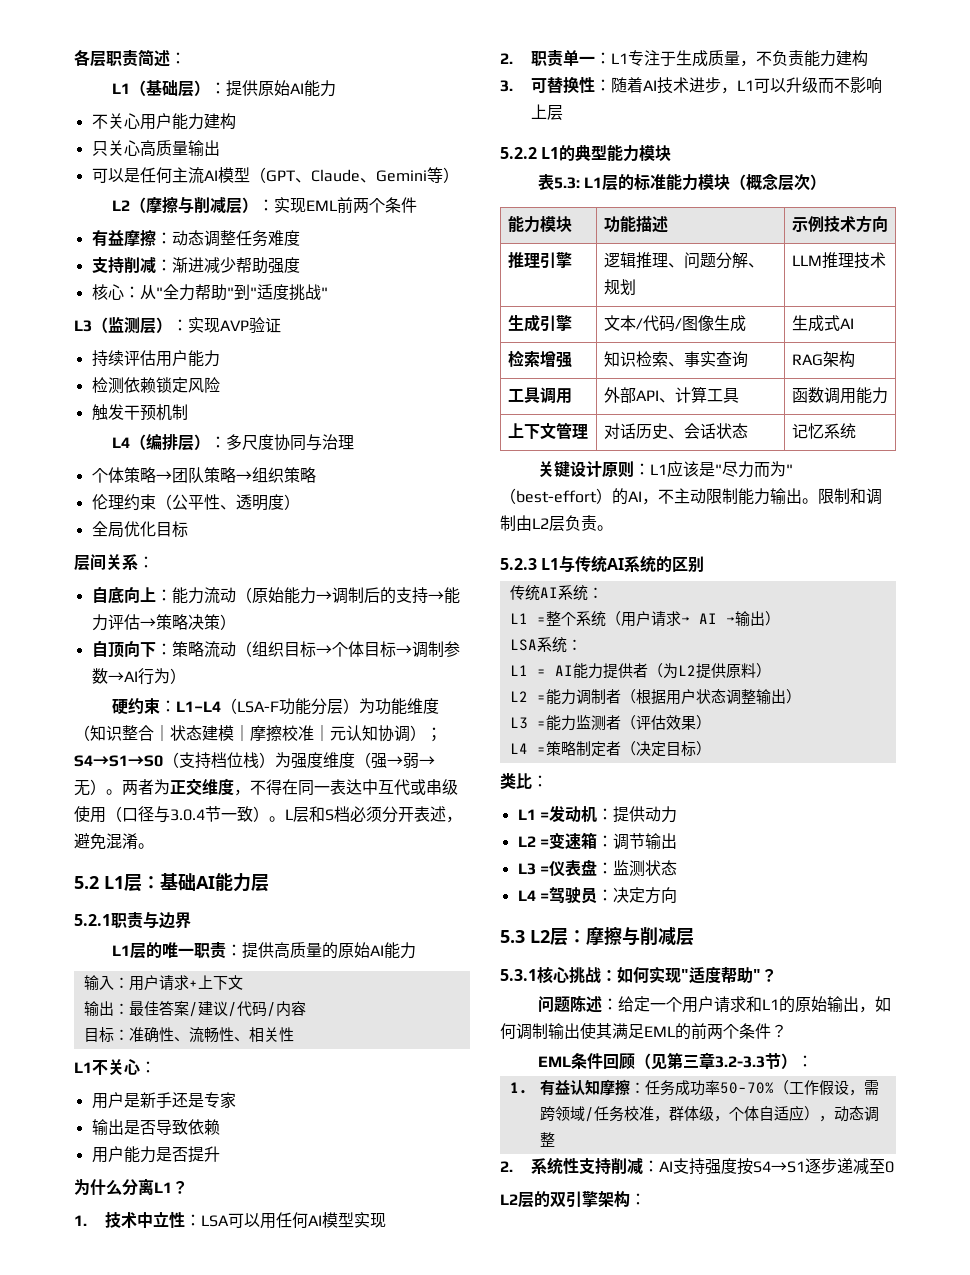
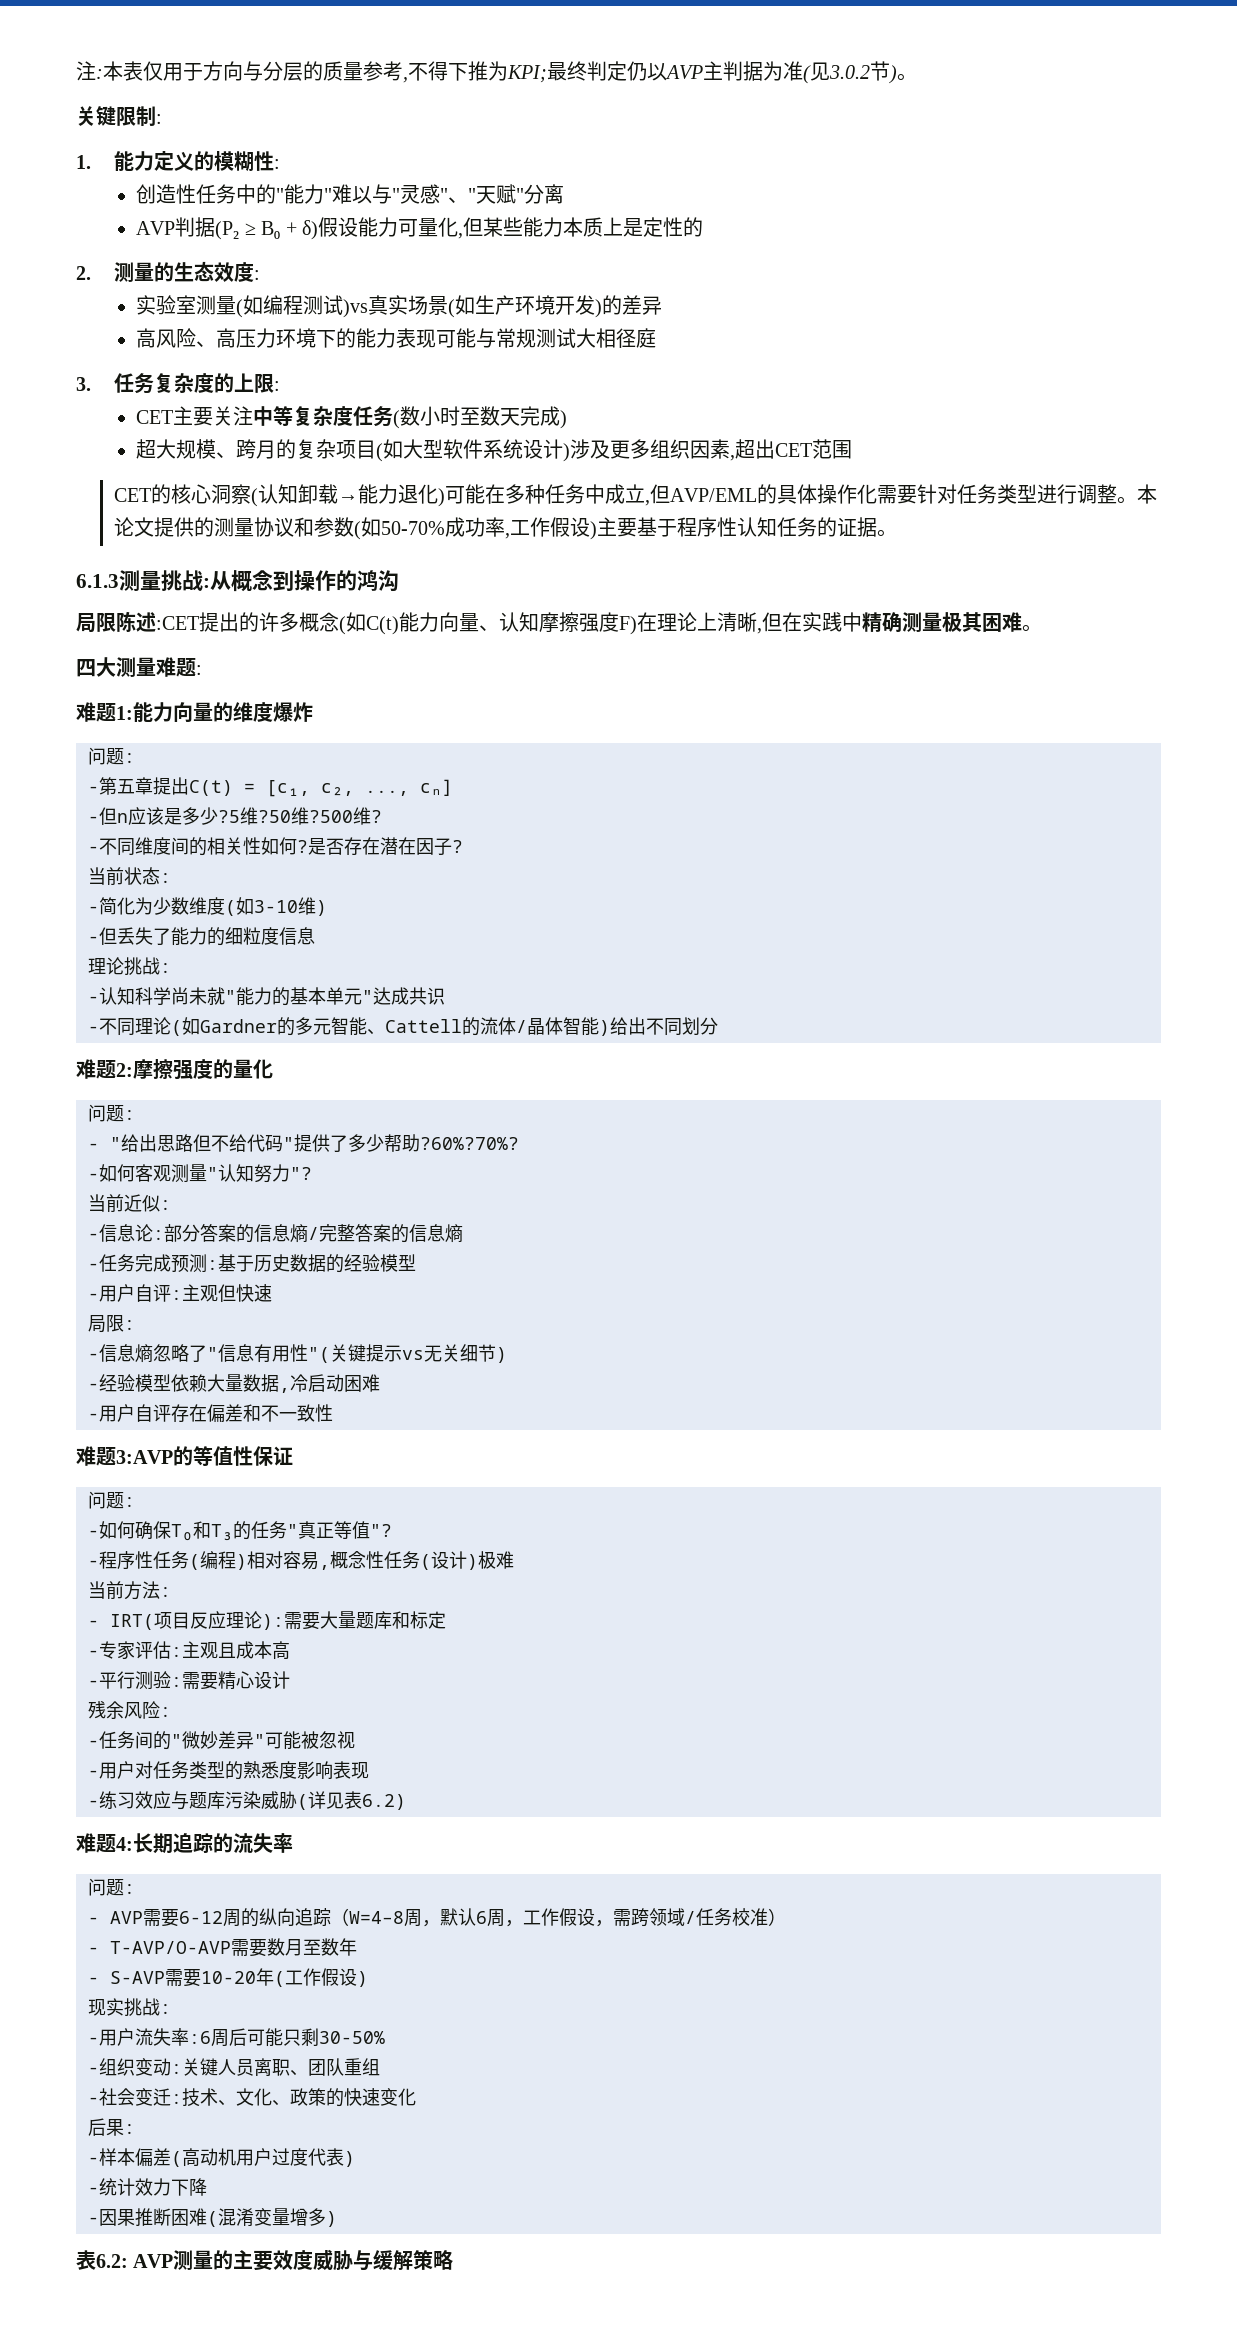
- 各层职责简述：
- L1（基础层）：提供原始AI能力
- 不关心用户能力建构
- 只关心高质量输出
- 可以是任何主流AI模型（GPT、Claude、Gemini等）
- L2（摩擦与削减层）：实现EML前两个条件
- 有益摩擦：动态调整任务难度
- 支持削减：渐进减少帮助强度
- 核心：从"全力帮助"到"适度挑战"
- L3（监测层）：实现AVP验证
- 持续评估用户能力
- 检测依赖锁定风险
- 触发干预机制
- L4（编排层）：多尺度协同与治理
- 个体策略→团队策略→组织策略
- 伦理约束（公平性、透明度）
- 全局优化目标
- 层间关系：
- 自底向上：能力流动（原始能力→调制后的支持→能力评估→策略决策）
- 自顶向下：策略流动（组织目标→个体目标→调制参数→AI行为）
- 硬约束：L1–L4（LSA-F功能分层）为功能维度（知识整合｜状态建模｜摩擦校准｜元认知协调）；S4→S1→S0（支持档位栈）为强度维度（强→弱→无）。两者为正交维度，不得在同一表达中互代或串级使用（口径与3.0.4节一致）。L层和S档必须分开表述，避免混淆。
- 5.2 L1层：基础AI能力层
- 5.2.1职责与边界
- L1层的唯一职责：提供高质量的原始AI能力
- 输入：用户请求+上下文
- 输出：最佳答案/建议/代码/内容
- 目标：准确性、流畅性、相关性
- L1不关心：
- 用户是新手还是专家
- 输出是否导致依赖
- 用户能力是否提升
- 为什么分离L1？
- 1.技术中立性：LSA可以用任何AI模型实现
- 2.职责单一：L1专注于生成质量，不负责能力建构
- 3.可替换性：随着AI技术进步，L1可以升级而不影响上层
- 5.2.2 L1的典型能力模块
- 表5.3: L1层的标准能力模块（概念层次）
- 能力模块 | 功能描述 | 示例技术方向
- 推理引擎 | 逻辑推理、问题分解、规划 | LLM推理技术
- 生成引擎 | 文本/代码/图像生成 | 生成式AI
- 检索增强 | 知识检索、事实查询 | RAG架构
- 工具调用 | 外部API、计算工具 | 函数调用能力
- 上下文管理 | 对话历史、会话状态 | 记忆系统
- 关键设计原则：L1应该是"尽力而为"（best-effort）的AI，不主动限制能力输出。限制和调制由L2层负责。
- 5.2.3 L1与传统AI系统的区别
- 传统AI系统：
- L1 =整个系统（用户请求→ AI →输出）
- LSA系统：
- L1 = AI能力提供者（为L2提供原料）
- L2 =能力调制者（根据用户状态调整输出）
- L3 =能力监测者（评估效果）
- L4 =策略制定者（决定目标）
- 类比：
- L1 =发动机：提供动力
- L2 =变速箱：调节输出
- L3 =仪表盘：监测状态
- L4 =驾驶员：决定方向
- 5.3 L2层：摩擦与削减层
- 5.3.1核心挑战：如何实现"适度帮助"？
- 问题陈述：给定一个用户请求和L1的原始输出，如何调制输出使其满足EML的前两个条件？
- EML条件回顾（见第三章3.2-3.3节）：
- 1.有益认知摩擦：任务成功率50–70%（工作假设，需跨领域/任务校准，群体级，个体自适应），动态调整
- 2.系统性支持削减：AI支持强度按S4→S1逐步递减至0
- L2层的双引擎架构：
+ 注:本表仅用于方向与分层的质量参考,不得下推为KPI;最终判定仍以AVP主判据为准(见3.0.2节)。
+ 关键限制:
+ 1.能力定义的模糊性:
+ 创造性任务中的"能力"难以与"灵感"、"天赋"分离
+ AVP判据(P₂ ≥ B₀ + δ)假设能力可量化,但某些能力本质上是定性的
+ 2.测量的生态效度:
+ 实验室测量(如编程测试)vs真实场景(如生产环境开发)的差异
+ 高风险、高压力环境下的能力表现可能与常规测试大相径庭
+ 3.任务复杂度的上限:
+ CET主要关注中等复杂度任务(数小时至数天完成)
+ 超大规模、跨月的复杂项目(如大型软件系统设计)涉及更多组织因素,超出CET范围
+ CET的核心洞察(认知卸载→能力退化)可能在多种任务中成立,但AVP/EML的具体操作化需要针对任务类型进行调整。本论文提供的测量协议和参数(如50-70%成功率,工作假设)主要基于程序性认知任务的证据。
+ 6.1.3测量挑战:从概念到操作的鸿沟
+ 局限陈述:CET提出的许多概念(如C(t)能力向量、认知摩擦强度F)在理论上清晰,但在实践中精确测量极其困难。
+ 四大测量难题:
+ 难题1:能力向量的维度爆炸
+ 问题:
+ -第五章提出C(t) = [c₁, c₂, ..., cₙ]
+ -但n应该是多少?5维?50维?500维?
+ -不同维度间的相关性如何?是否存在潜在因子?
+ 当前状态:
+ -简化为少数维度(如3-10维)
+ -但丢失了能力的细粒度信息
+ 理论挑战:
+ -认知科学尚未就"能力的基本单元"达成共识
+ -不同理论(如Gardner的多元智能、Cattell的流体/晶体智能)给出不同划分
+ 难题2:摩擦强度的量化
+ 问题:
+ - "给出思路但不给代码"提供了多少帮助?60%?70%?
+ -如何客观测量"认知努力"?
+ 当前近似:
+ -信息论:部分答案的信息熵/完整答案的信息熵
+ -任务完成预测:基于历史数据的经验模型
+ -用户自评:主观但快速
+ 局限:
+ -信息熵忽略了"信息有用性"(关键提示vs无关细节)
+ -经验模型依赖大量数据,冷启动困难
+ -用户自评存在偏差和不一致性
+ 难题3:AVP的等值性保证
+ 问题:
+ -如何确保T₀和T₃的任务"真正等值"?
+ -程序性任务(编程)相对容易,概念性任务(设计)极难
+ 当前方法:
+ - IRT(项目反应理论):需要大量题库和标定
+ -专家评估:主观且成本高
+ -平行测验:需要精心设计
+ 残余风险:
+ -任务间的"微妙差异"可能被忽视
+ -用户对任务类型的熟悉度影响表现
+ -练习效应与题库污染威胁(详见表6.2)
+ 难题4:长期追踪的流失率
+ 问题:
+ - AVP需要6-12周的纵向追踪（W=4–8周，默认6周，工作假设，需跨领域/任务校准）
+ - T-AVP/O-AVP需要数月至数年
+ - S-AVP需要10-20年(工作假设)
+ 现实挑战:
+ -用户流失率:6周后可能只剩30-50%
+ -组织变动:关键人员离职、团队重组
+ -社会变迁:技术、文化、政策的快速变化
+ 后果:
+ -样本偏差(高动机用户过度代表)
+ -统计效力下降
+ -因果推断困难(混淆变量增多)
+ 表6.2: AVP测量的主要效度威胁与缓解策略

